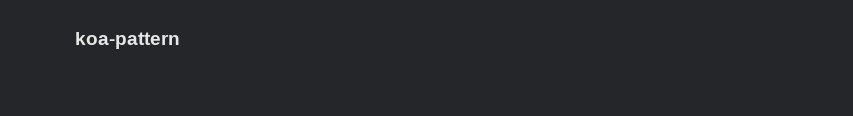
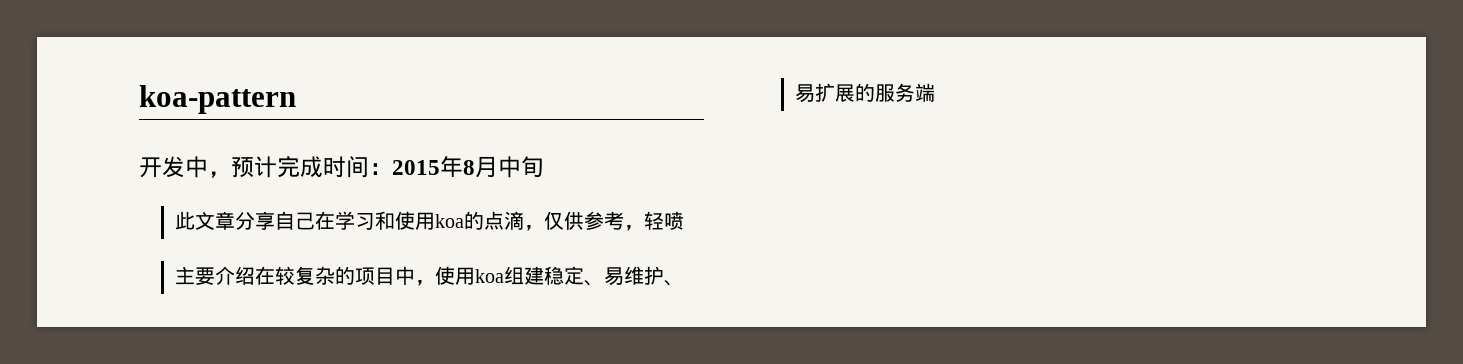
+ 开发中，预计完成时间：2015年8月中旬
+ 此文章分享自己在学习和使用koa的点滴，仅供参考，轻喷
+ 主要介绍在较复杂的项目中，使用koa组建稳定、易维护、易扩展的服务端

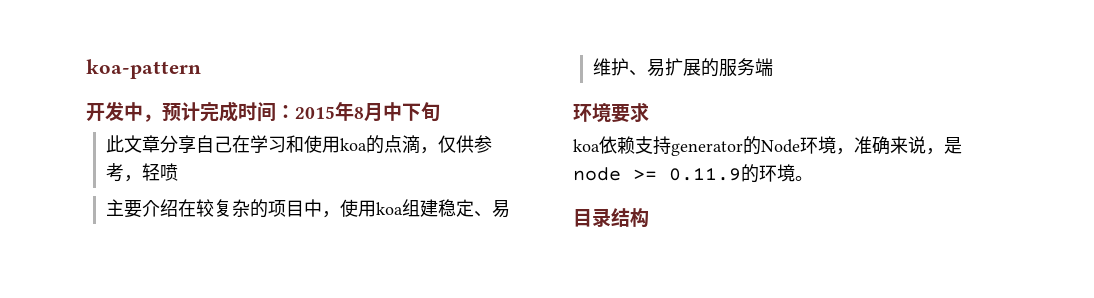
- 开发中，预计完成时间：2015年8月中旬
+ 开发中，预计完成时间：2015年8月中下旬
+ 环境要求
+ koa依赖支持generator的Node环境，准确来说，是node >= 0.11.9的环境。
+ 目录结构

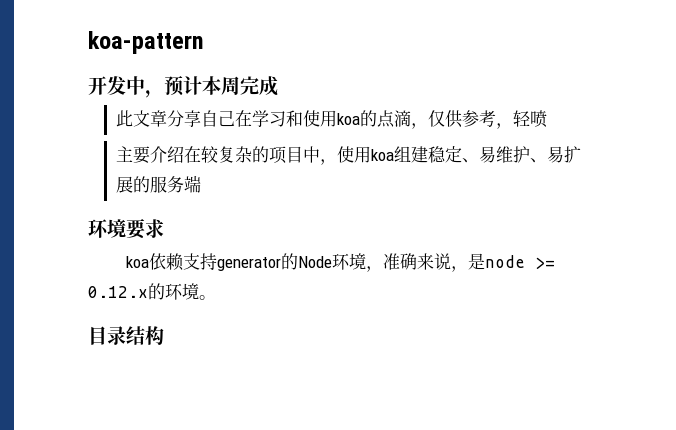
- 开发中，预计完成时间：2015年8月中下旬
+ 开发中，预计本周完成
- koa依赖支持generator的Node环境，准确来说，是node >= 0.11.9的环境。
+ koa依赖支持generator的Node环境，准确来说，是node >= 0.12.x的环境。

